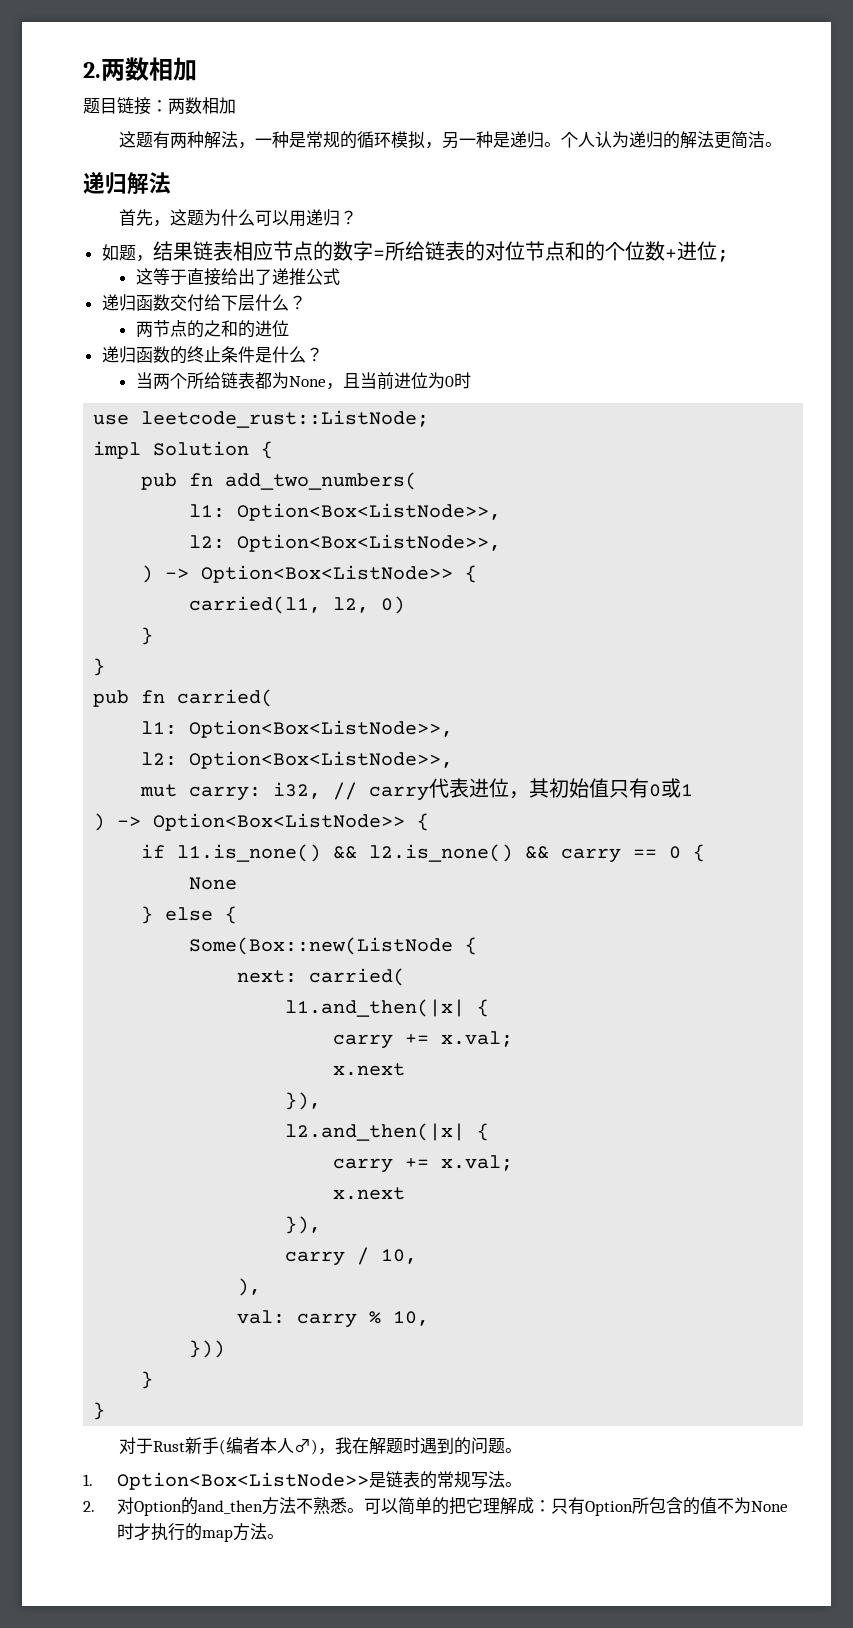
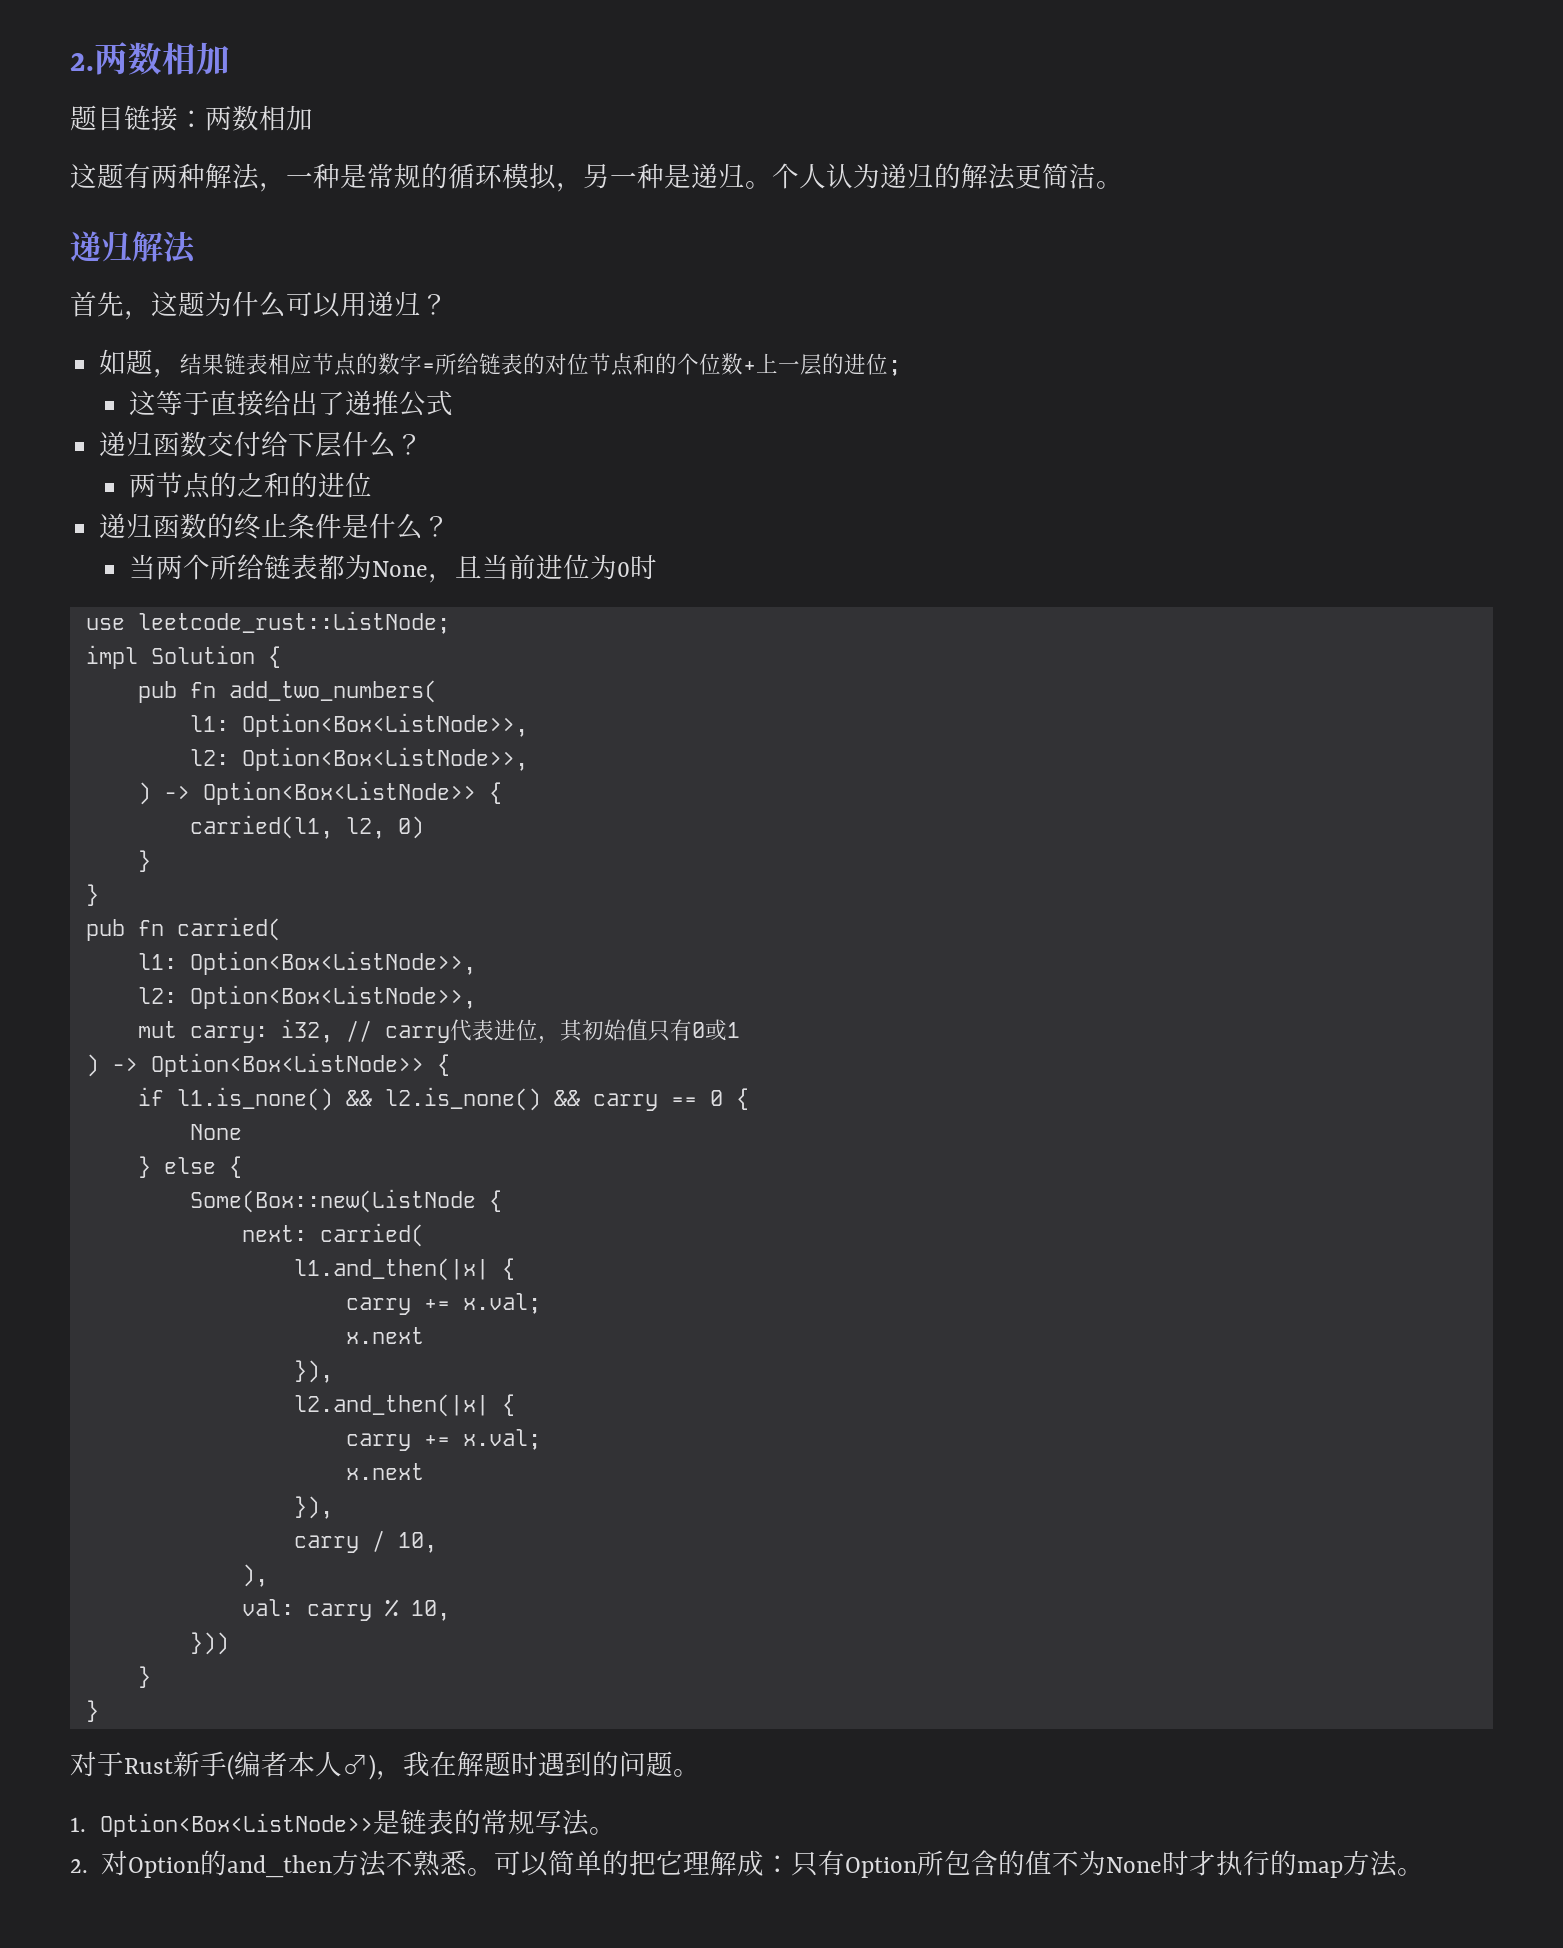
- 如题，结果链表相应节点的数字=所给链表的对位节点和的个位数+进位;
+ 如题，结果链表相应节点的数字=所给链表的对位节点和的个位数+上一层的进位;

